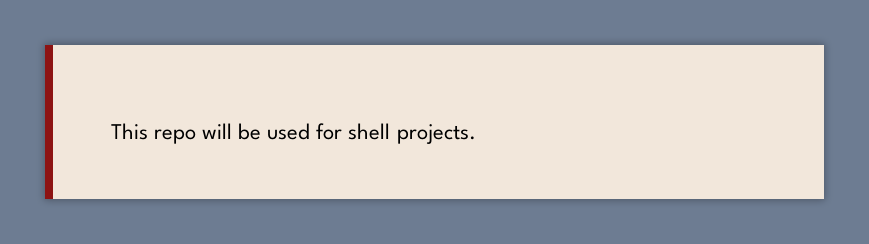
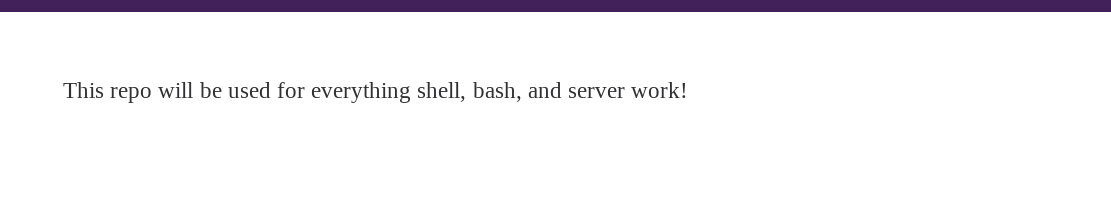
- This repo will be used for shell projects.
+ This repo will be used for everything shell, bash, and server work!

